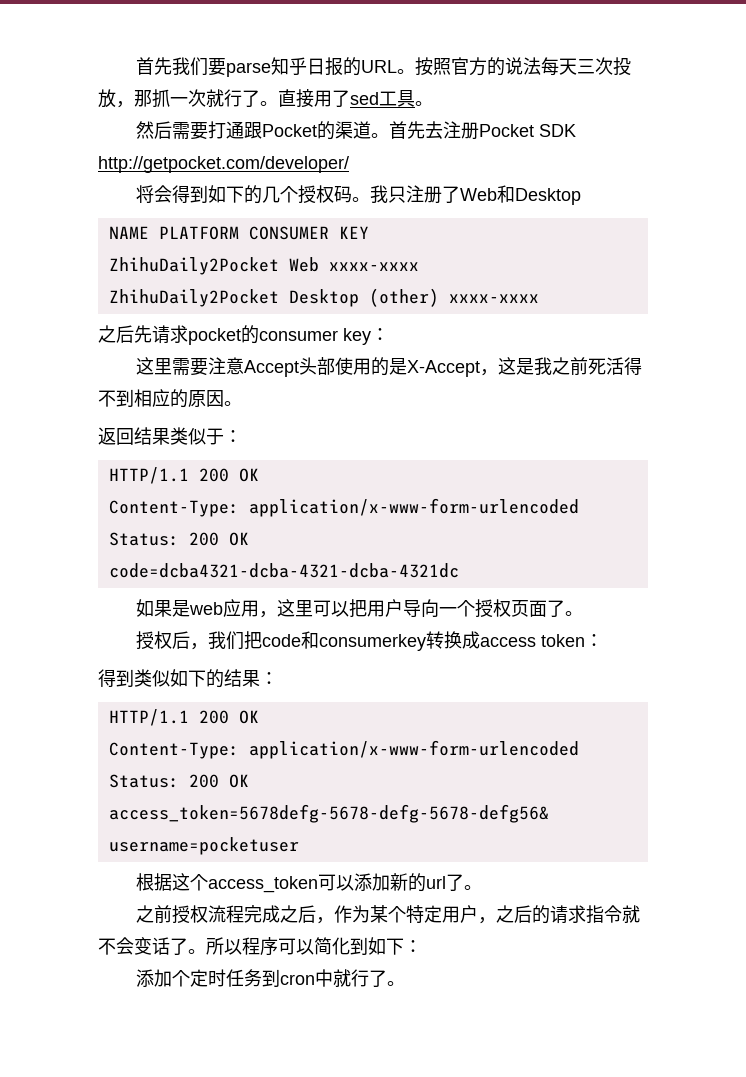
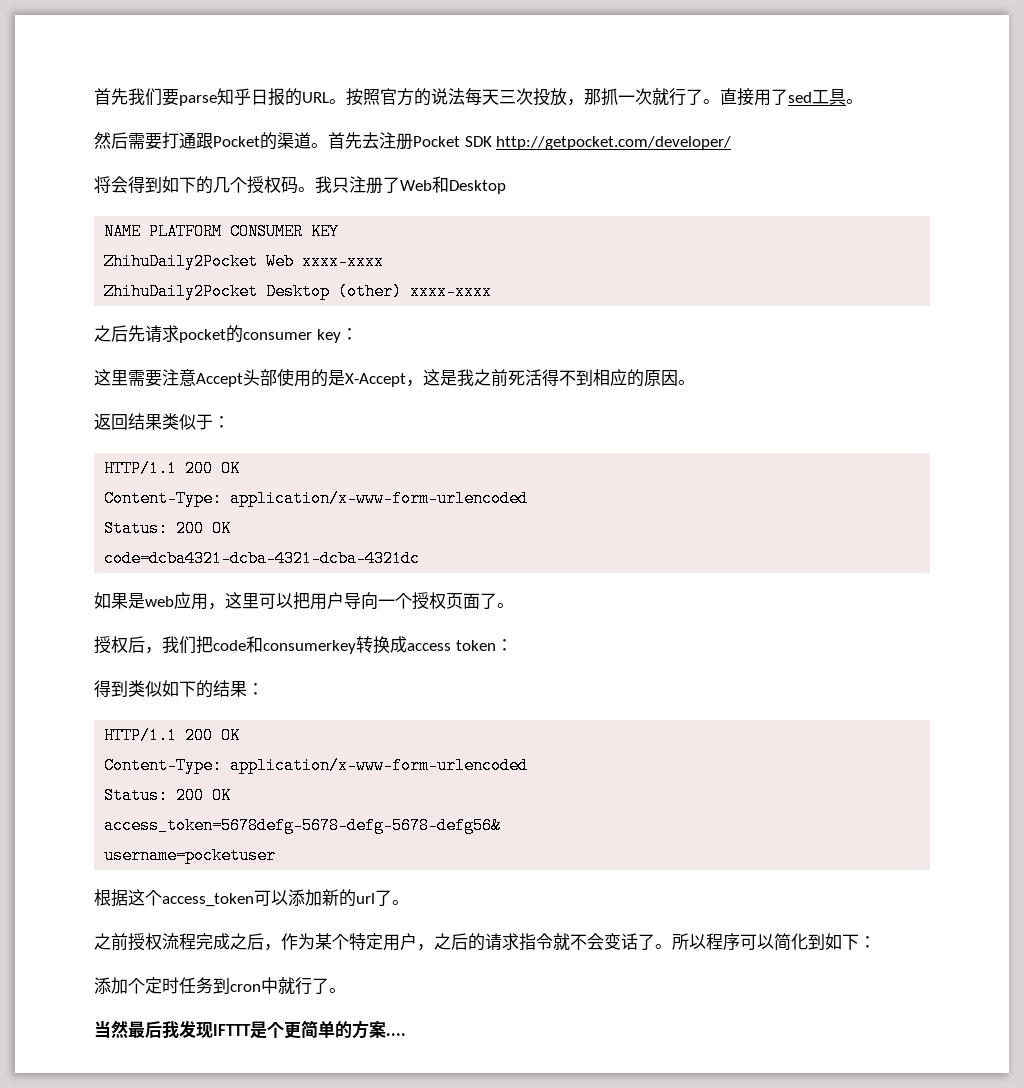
+ 当然最后我发现IFTTT是个更简单的方案....

